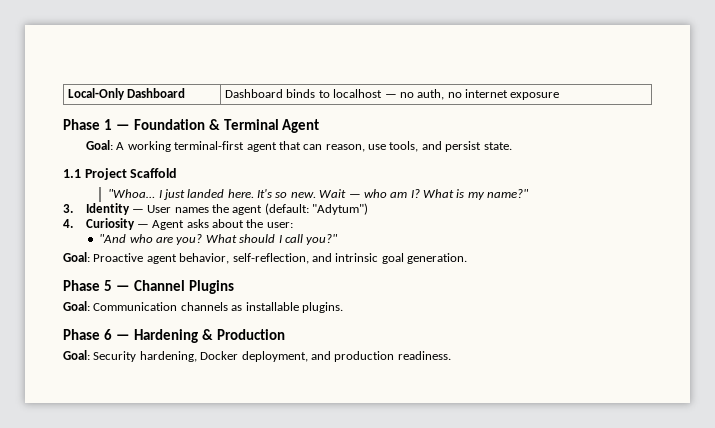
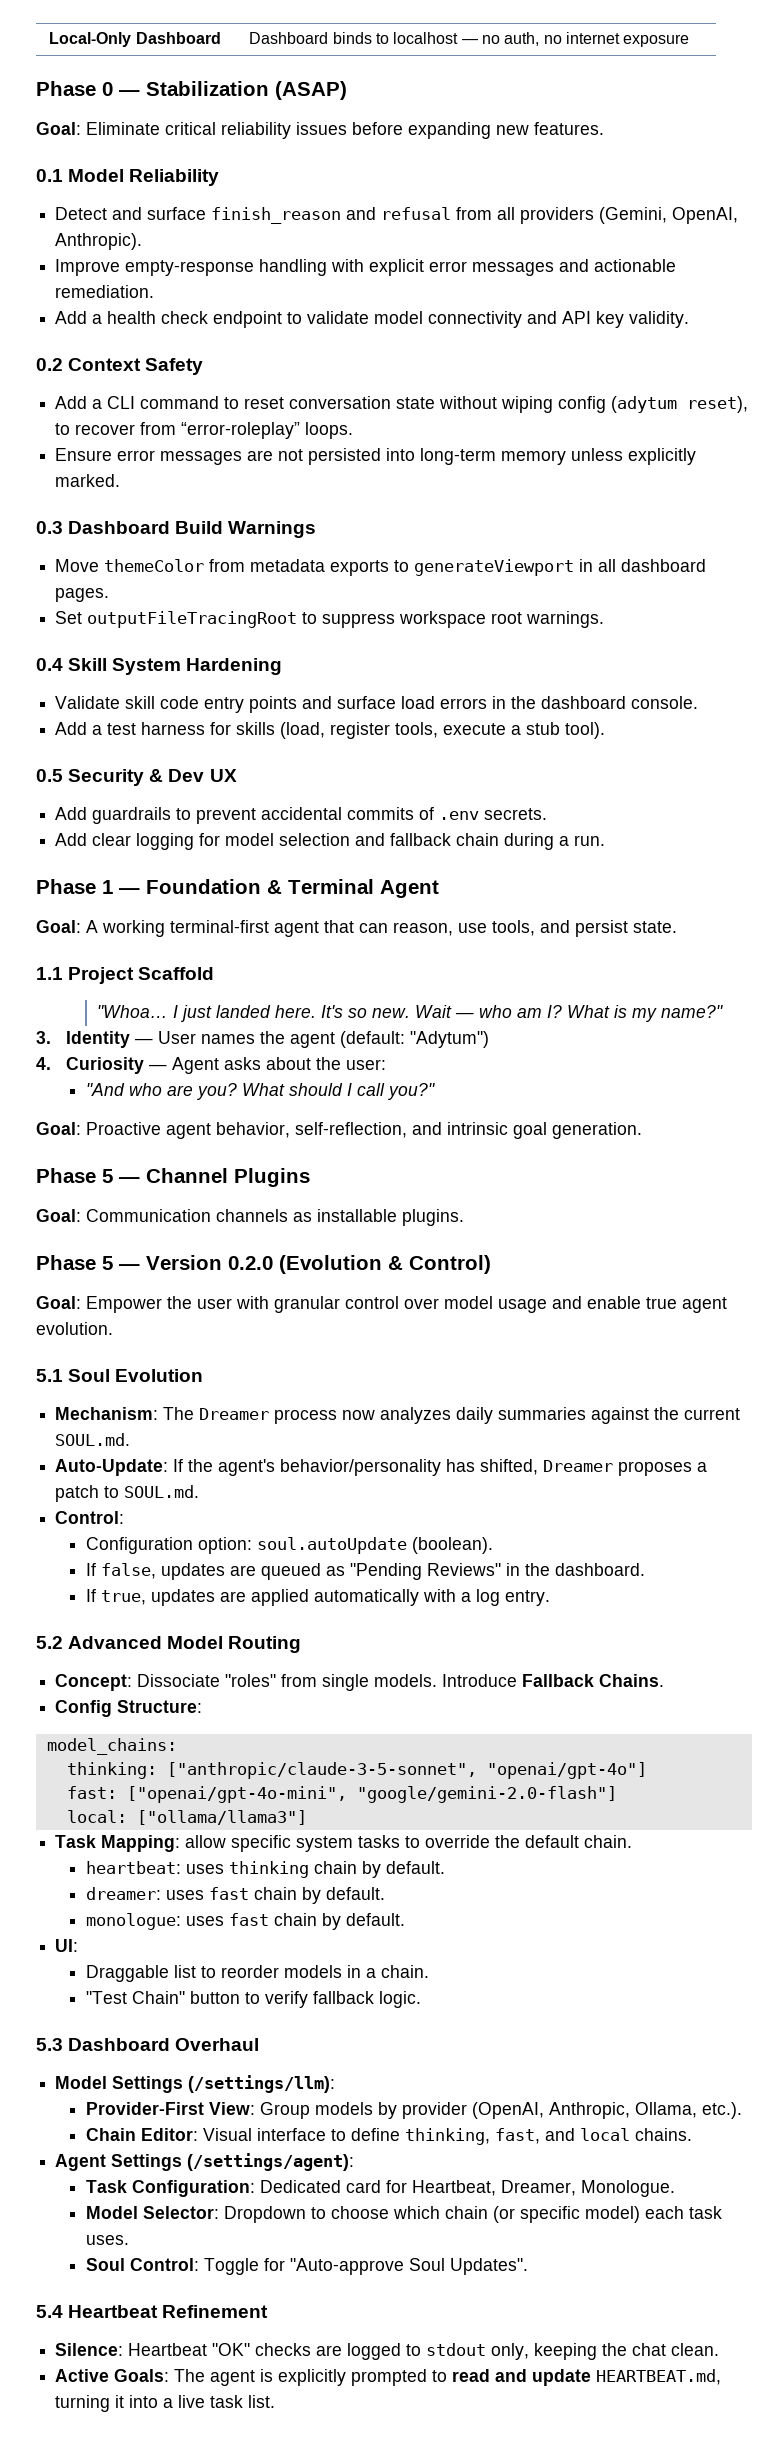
+ Phase 0 — Stabilization (ASAP)
+ Goal: Eliminate critical reliability issues before expanding new features.
+ 0.1 Model Reliability
+ Detect and surface finish_reason and refusal from all providers (Gemini, OpenAI, Anthropic).
+ Improve empty-response handling with explicit error messages and actionable remediation.
+ Add a health check endpoint to validate model connectivity and API key validity.
+ 0.2 Context Safety
+ Add a CLI command to reset conversation state without wiping config (adytum reset), to recover from “error-roleplay” loops.
+ Ensure error messages are not persisted into long-term memory unless explicitly marked.
+ 0.3 Dashboard Build Warnings
+ Move themeColor from metadata exports to generateViewport in all dashboard pages.
+ Set outputFileTracingRoot to suppress workspace root warnings.
+ 0.4 Skill System Hardening
+ Validate skill code entry points and surface load errors in the dashboard console.
+ Add a test harness for skills (load, register tools, execute a stub tool).
+ 0.5 Security & Dev UX
+ Add guardrails to prevent accidental commits of .env secrets.
+ Add clear logging for model selection and fallback chain during a run.
- Phase 6 — Hardening & Production
- Goal: Security hardening, Docker deployment, and production readiness.
+ Phase 5 — Version 0.2.0 (Evolution & Control)
+ Goal: Empower the user with granular control over model usage and enable true agent evolution.
+ 5.1 Soul Evolution
+ Mechanism: The Dreamer process now analyzes daily summaries against the current SOUL.md.
+ Auto-Update: If the agent's behavior/personality has shifted, Dreamer proposes a patch to SOUL.md.
+ Control:
+ Configuration option: soul.autoUpdate (boolean).
+ If false, updates are queued as "Pending Reviews" in the dashboard.
+ If true, updates are applied automatically with a log entry.
+ 5.2 Advanced Model Routing
+ Concept: Dissociate "roles" from single models. Introduce Fallback Chains.
+ Config Structure:
+ model_chains:
+ thinking: ["anthropic/claude-3-5-sonnet", "openai/gpt-4o"]
+ fast: ["openai/gpt-4o-mini", "google/gemini-2.0-flash"]
+ local: ["ollama/llama3"]
+ Task Mapping: allow specific system tasks to override the default chain.
+ heartbeat: uses thinking chain by default.
+ dreamer: uses fast chain by default.
+ monologue: uses fast chain by default.
+ UI:
+ Draggable list to reorder models in a chain.
+ "Test Chain" button to verify fallback logic.
+ 5.3 Dashboard Overhaul
+ Model Settings (/settings/llm):
+ Provider-First View: Group models by provider (OpenAI, Anthropic, Ollama, etc.).
+ Chain Editor: Visual interface to define thinking, fast, and local chains.
+ Agent Settings (/settings/agent):
+ Task Configuration: Dedicated card for Heartbeat, Dreamer, Monologue.
+ Model Selector: Dropdown to choose which chain (or specific model) each task uses.
+ Soul Control: Toggle for "Auto-approve Soul Updates".
+ 5.4 Heartbeat Refinement
+ Silence: Heartbeat "OK" checks are logged to stdout only, keeping the chat clean.
+ Active Goals: The agent is explicitly prompted to read and update HEARTBEAT.md, turning it into a live task list.

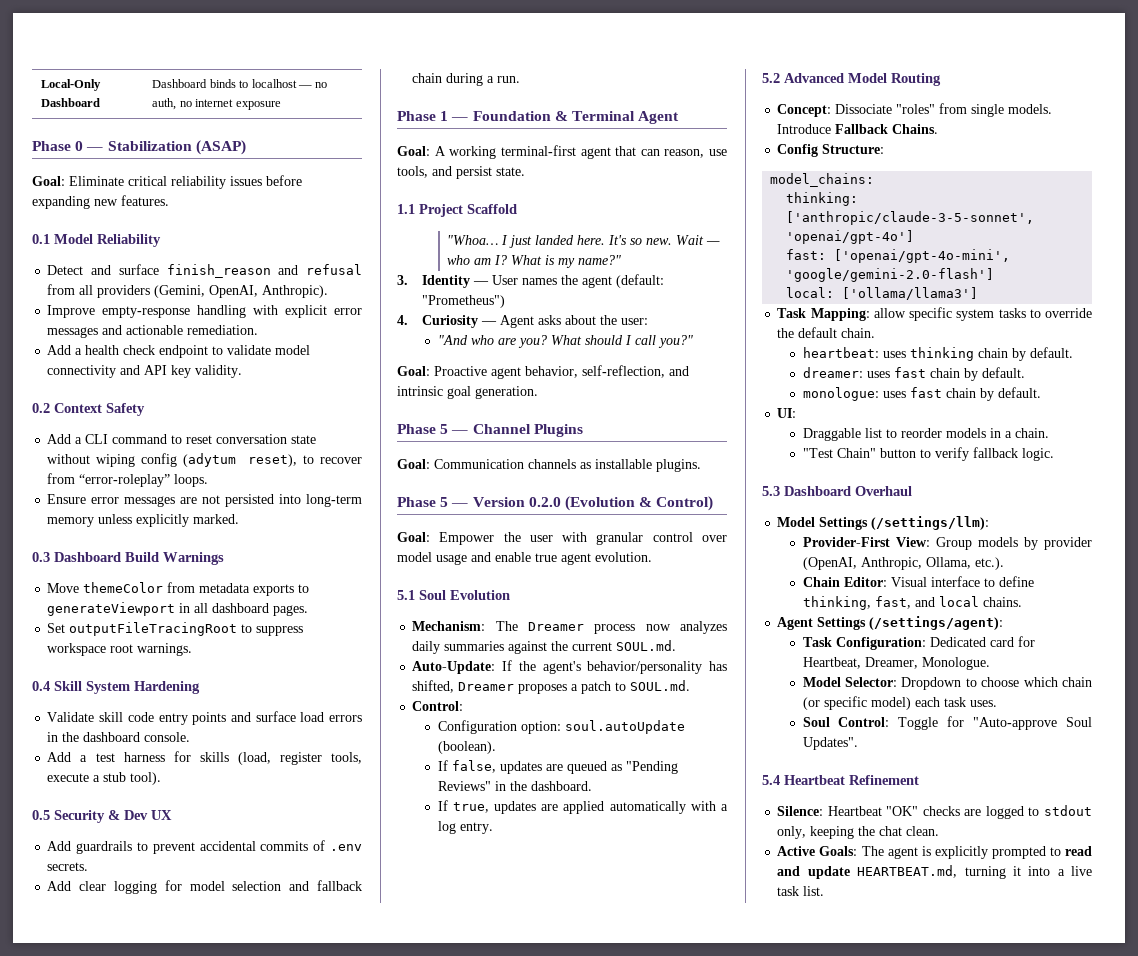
- 3. Identity — User names the agent (default: "Adytum")
+ 3. Identity — User names the agent (default: "Prometheus")
- thinking: ["anthropic/claude-3-5-sonnet", "openai/gpt-4o"]
+ thinking: ['anthropic/claude-3-5-sonnet', 'openai/gpt-4o']
- fast: ["openai/gpt-4o-mini", "google/gemini-2.0-flash"]
+ fast: ['openai/gpt-4o-mini', 'google/gemini-2.0-flash']
- local: ["ollama/llama3"]
+ local: ['ollama/llama3']

